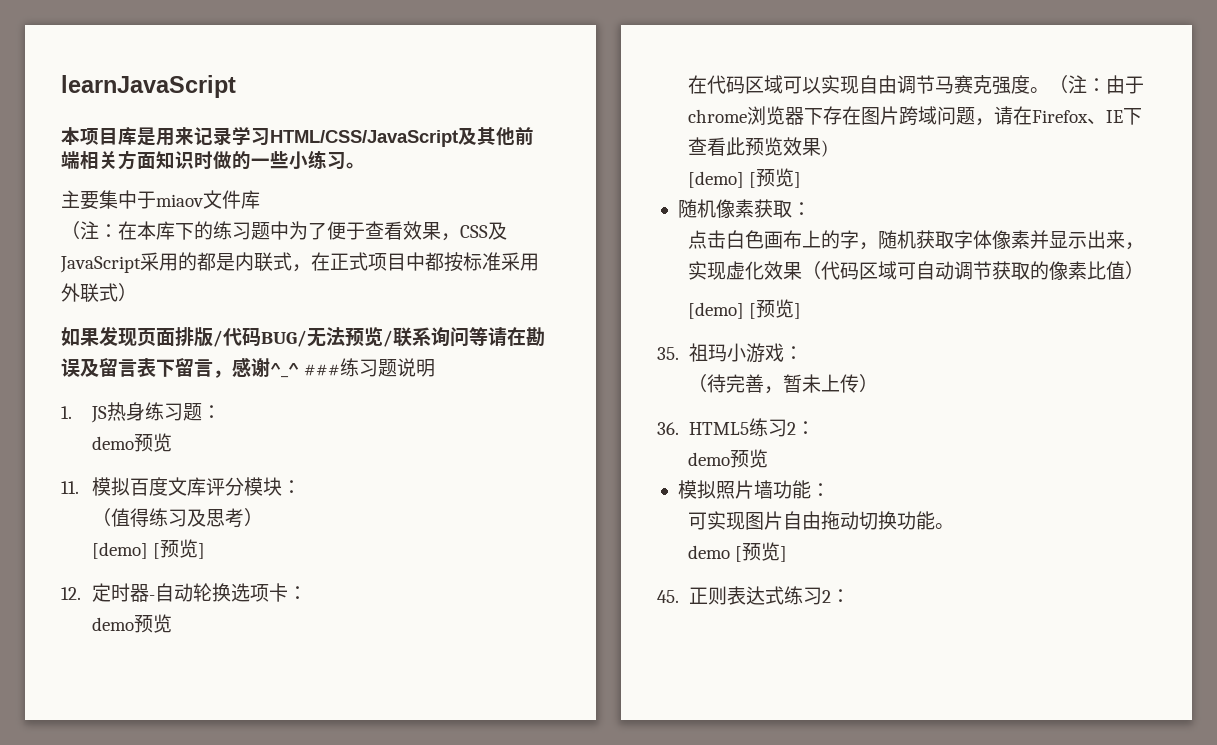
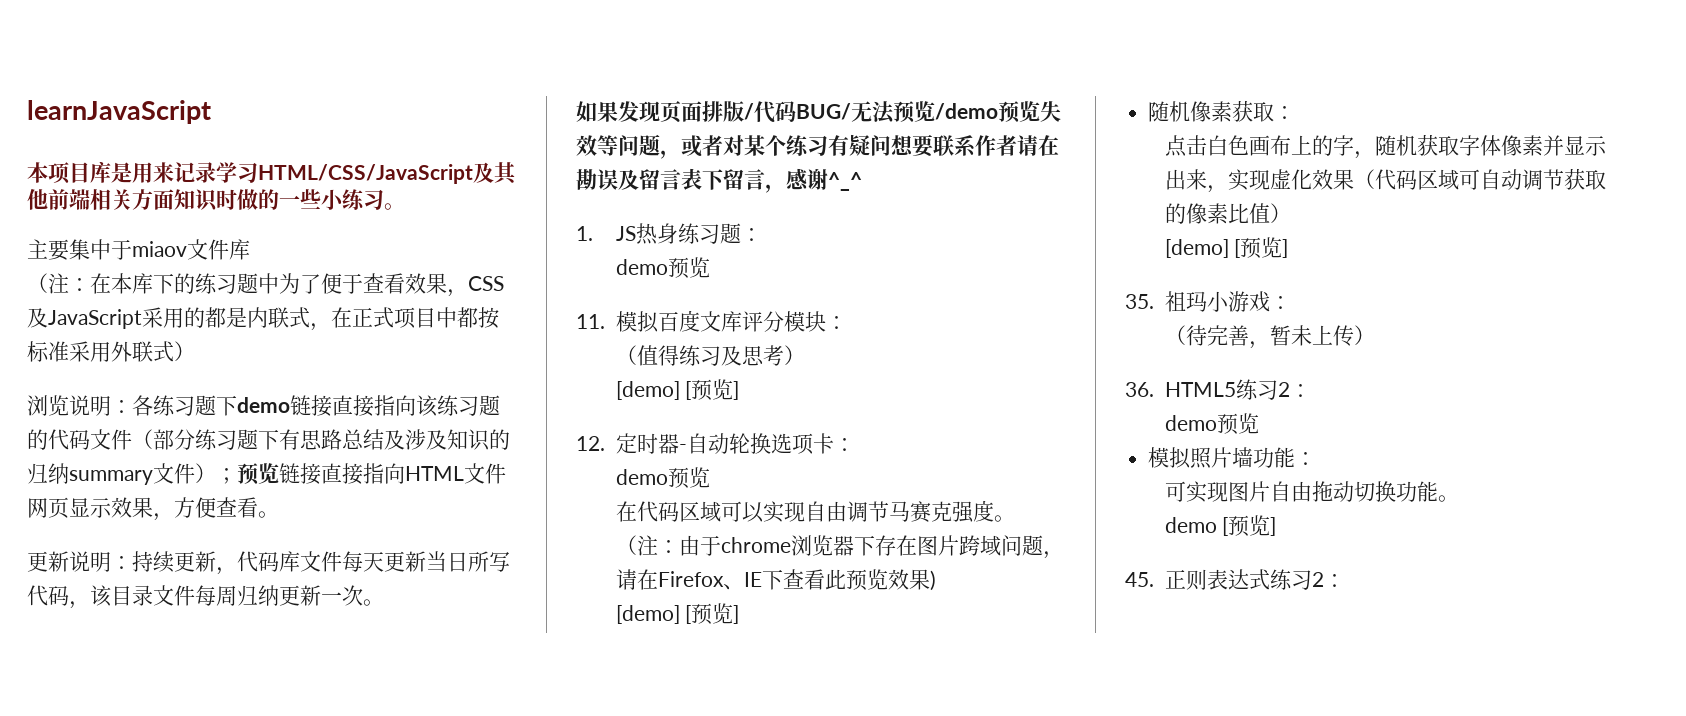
+ 浏览说明：各练习题下demo链接直接指向该练习题的代码文件（部分练习题下有思路总结及涉及知识的归纳summary文件）；预览链接直接指向HTML文件网页显示效果，方便查看。
+ 更新说明：持续更新，代码库文件每天更新当日所写代码，该目录文件每周归纳更新一次。
- 如果发现页面排版/代码BUG/无法预览/联系询问等请在勘误及留言表下留言，感谢^_^ ###练习题说明
+ 如果发现页面排版/代码BUG/无法预览/demo预览失效等问题，或者对某个练习有疑问想要联系作者请在勘误及留言表下留言，感谢^_^

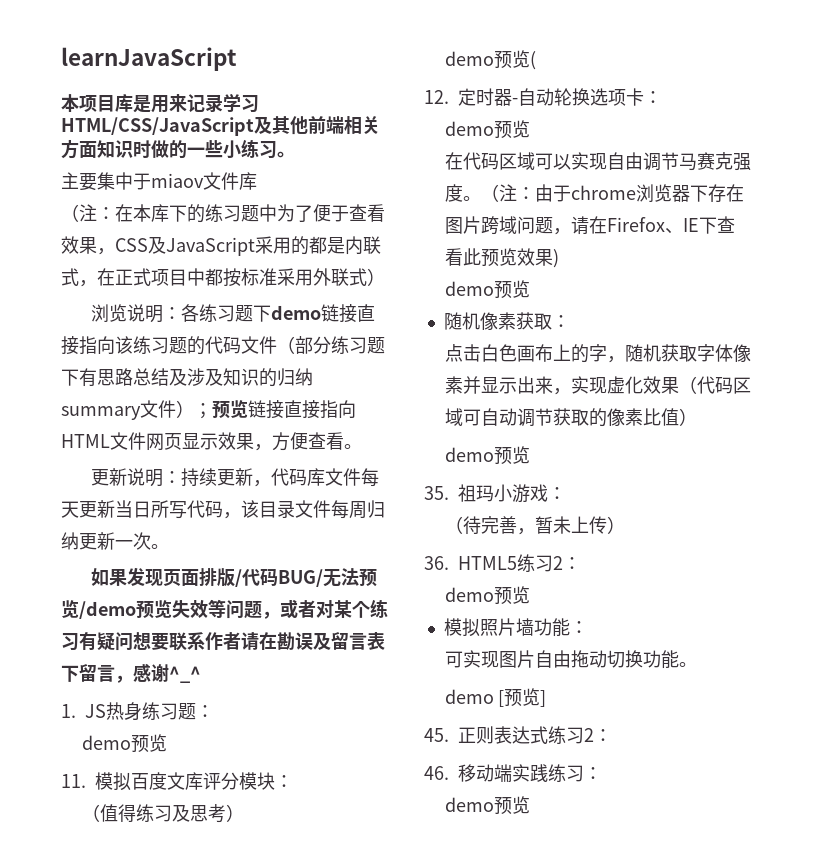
  （值得练习及思考）
- [demo] [预览]
+ demo预览(
  （注：由于chrome浏览器下存在图片跨域问题，请在Firefox、IE下查看此预览效果)
- [demo] [预览]
+ demo预览
  点击白色画布上的字，随机获取字体像素并显示出来，实现虚化效果（代码区域可自动调节获取的像素比值）
- [demo] [预览]
+ demo预览
+ 46.移动端实践练习：
+ demo预览

